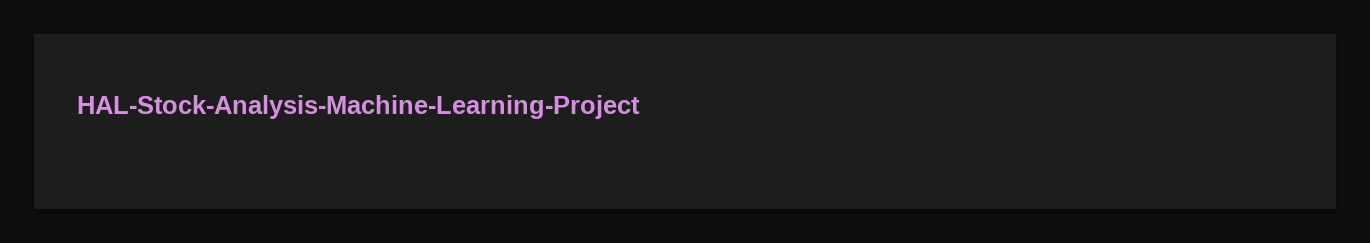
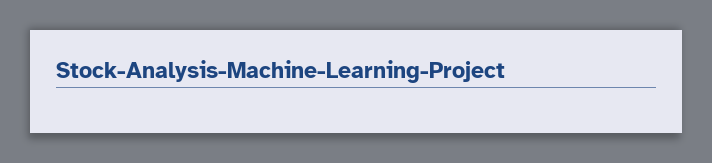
- HAL-Stock-Analysis-Machine-Learning-Project
+ Stock-Analysis-Machine-Learning-Project

